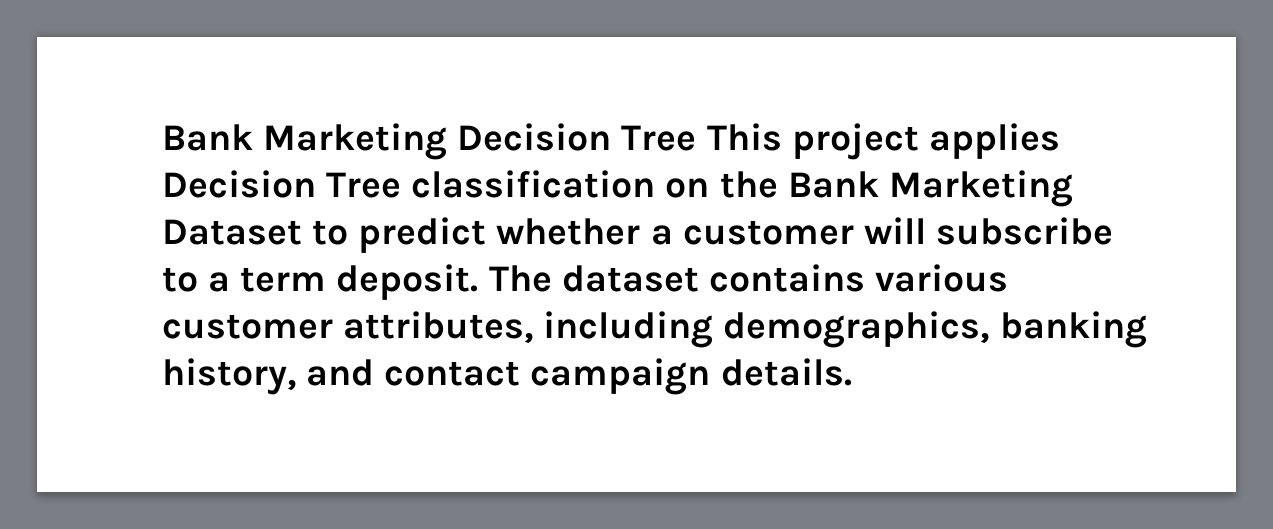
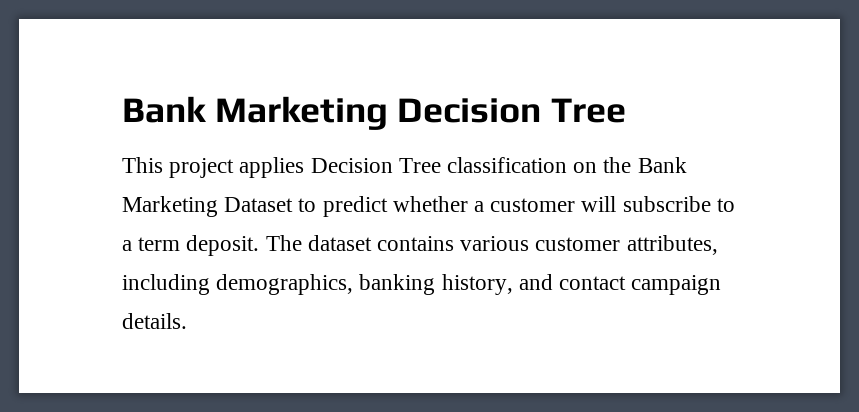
- Bank Marketing Decision Tree This project applies Decision Tree classification on the Bank Marketing Dataset to predict whether a customer will subscribe to a term deposit.
+ Bank Marketing Decision Tree
+ This project applies Decision Tree classification on the Bank Marketing Dataset to predict whether a customer will subscribe to a term deposit.

